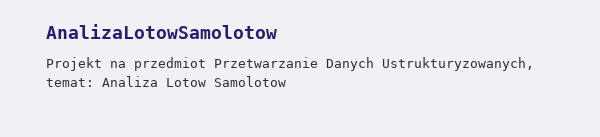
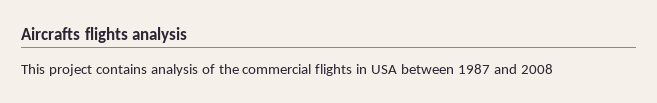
- AnalizaLotowSamolotow
- Projekt na przedmiot Przetwarzanie Danych Ustrukturyzowanych, temat: Analiza Lotow Samolotow
+ Aircrafts flights analysis
+ This project contains analysis of the commercial flights in USA between 1987 and 2008

